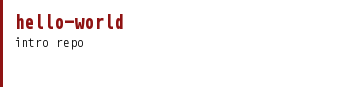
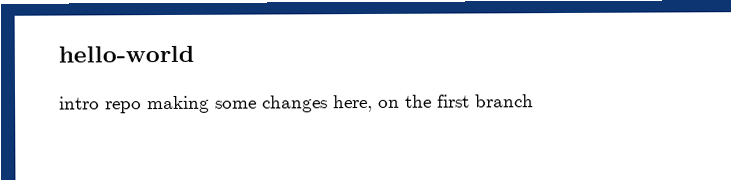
- intro repo
+ intro repo making some changes here, on the first branch

